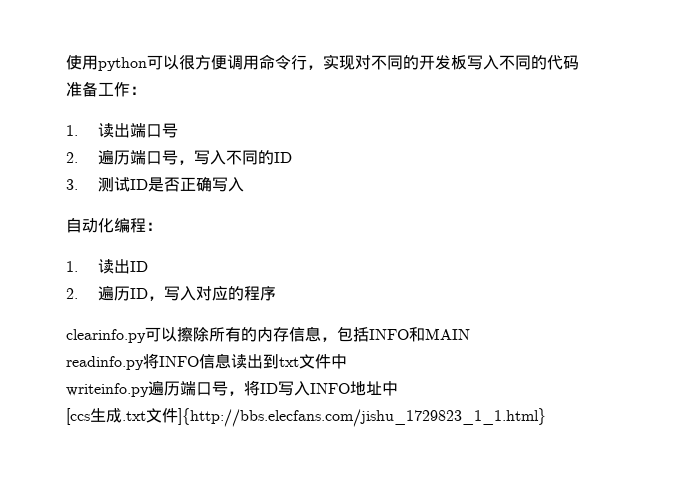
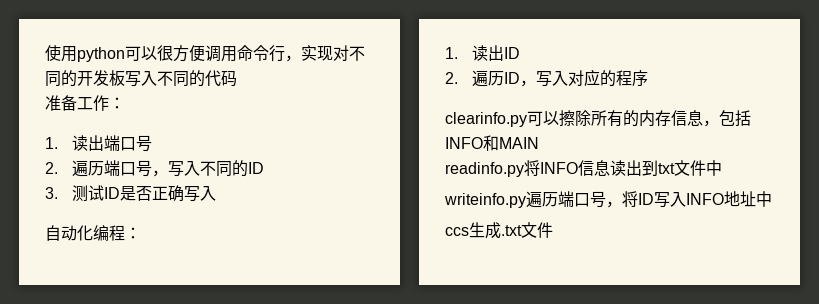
- [ccs生成.txt文件]{http://bbs.elecfans.com/jishu_1729823_1_1.html}
+ ccs生成.txt文件

